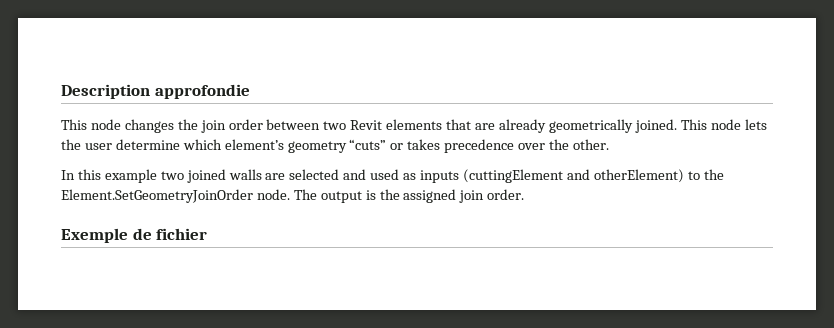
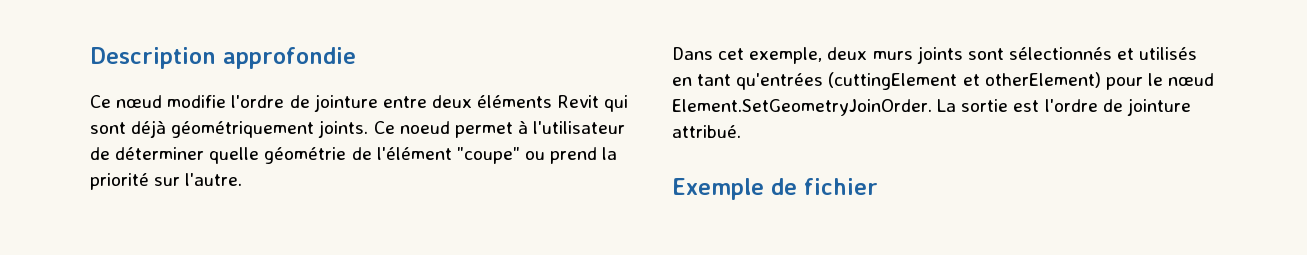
- This node changes the join order between two Revit elements that are already geometrically joined. This node lets the user determine which element’s geometry “cuts” or takes precedence over the other.
- In this example two joined walls are selected and used as inputs (cuttingElement and otherElement) to the Element.SetGeometryJoinOrder node. The output is the assigned join order.
+ Ce nœud modifie l'ordre de jointure entre deux éléments Revit qui sont déjà géométriquement joints. Ce noeud permet à l'utilisateur de déterminer quelle géométrie de l'élément "coupe" ou prend la priorité sur l'autre.
+ Dans cet exemple, deux murs joints sont sélectionnés et utilisés en tant qu'entrées (cuttingElement et otherElement) pour le nœud Element.SetGeometryJoinOrder. La sortie est l'ordre de jointure attribué.

